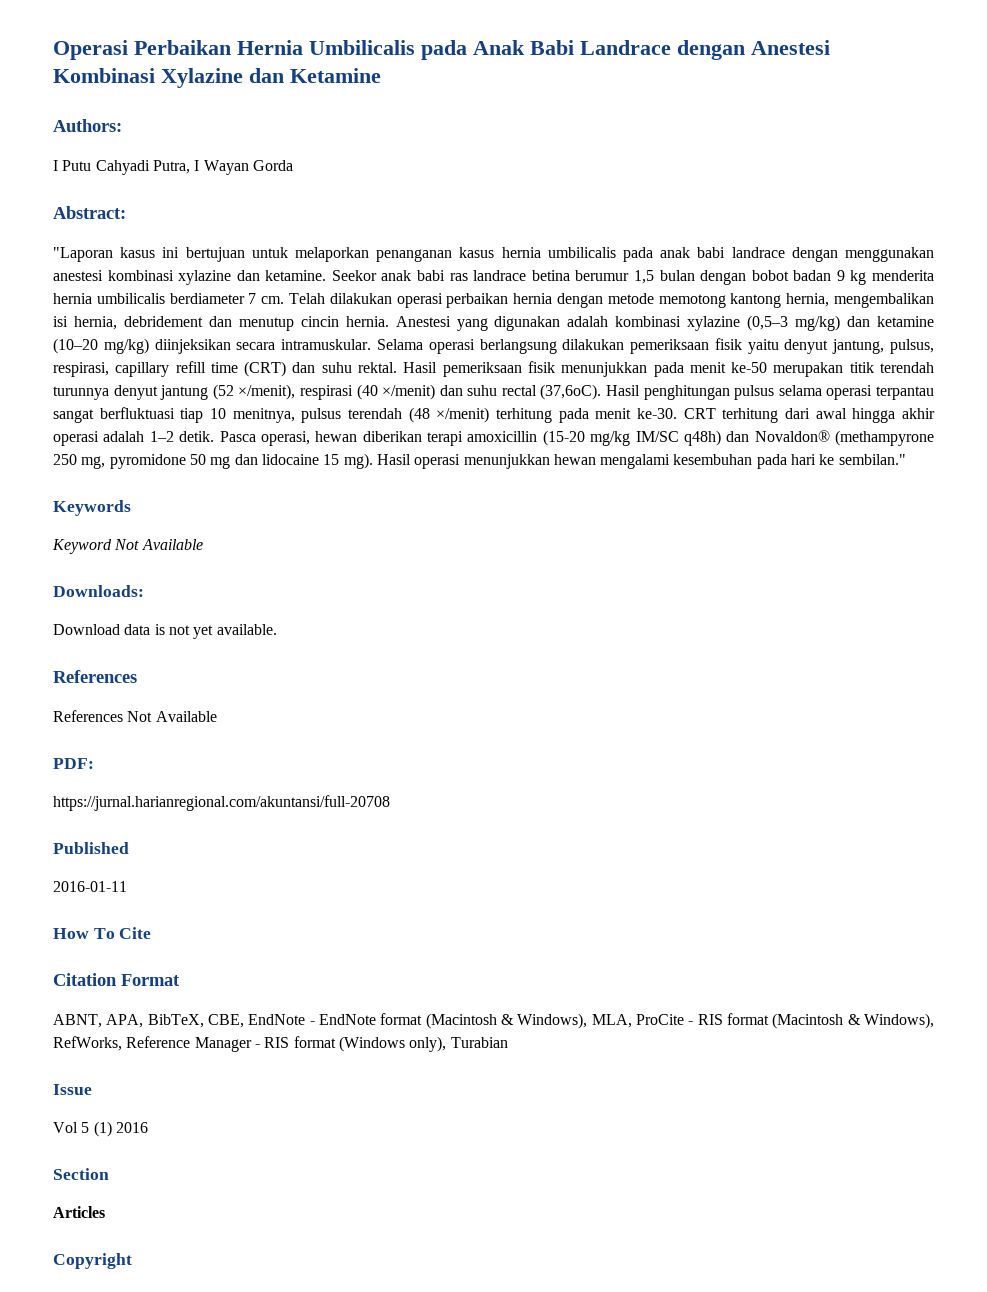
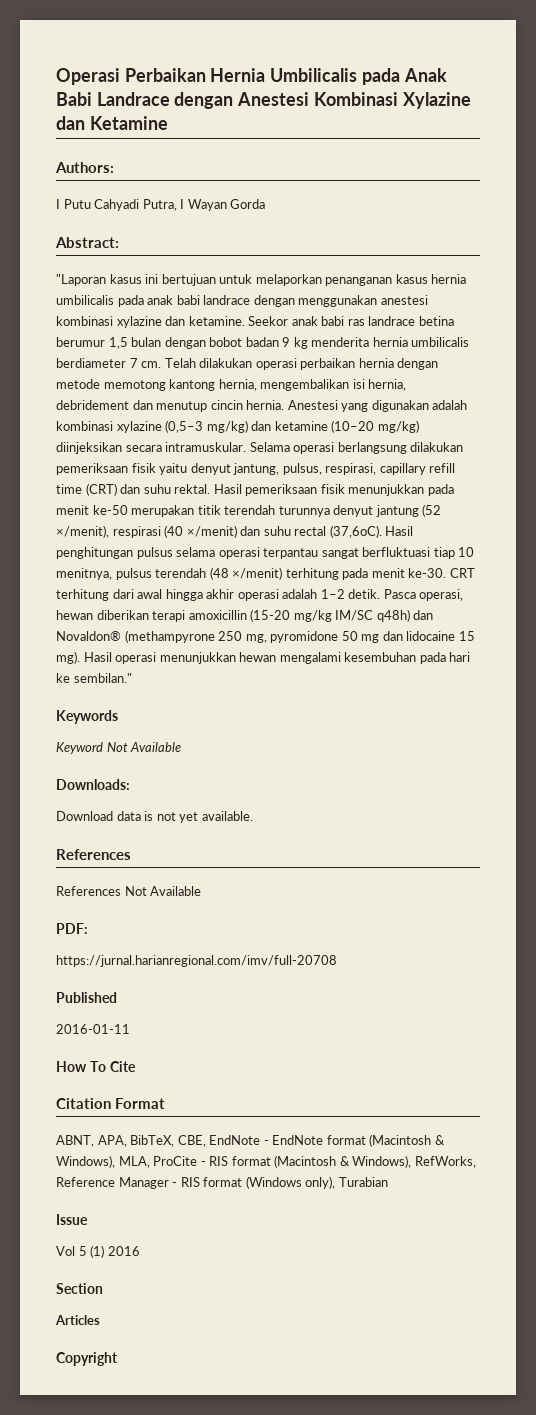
- https://jurnal.harianregional.com/akuntansi/full-20708
+ https://jurnal.harianregional.com/imv/full-20708

